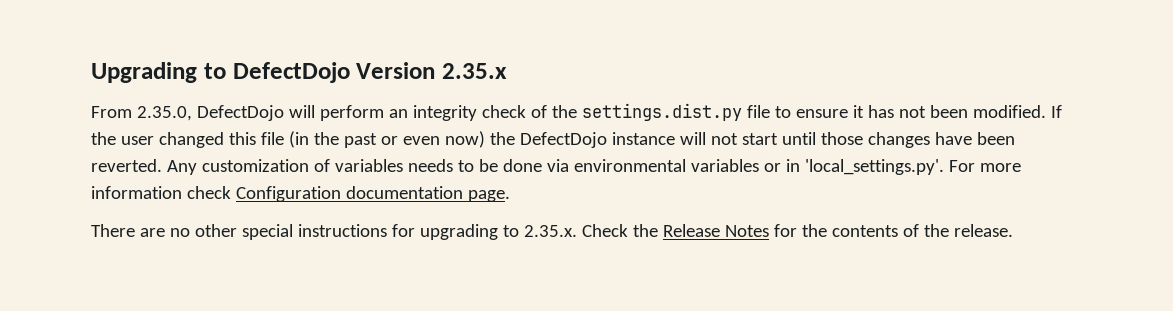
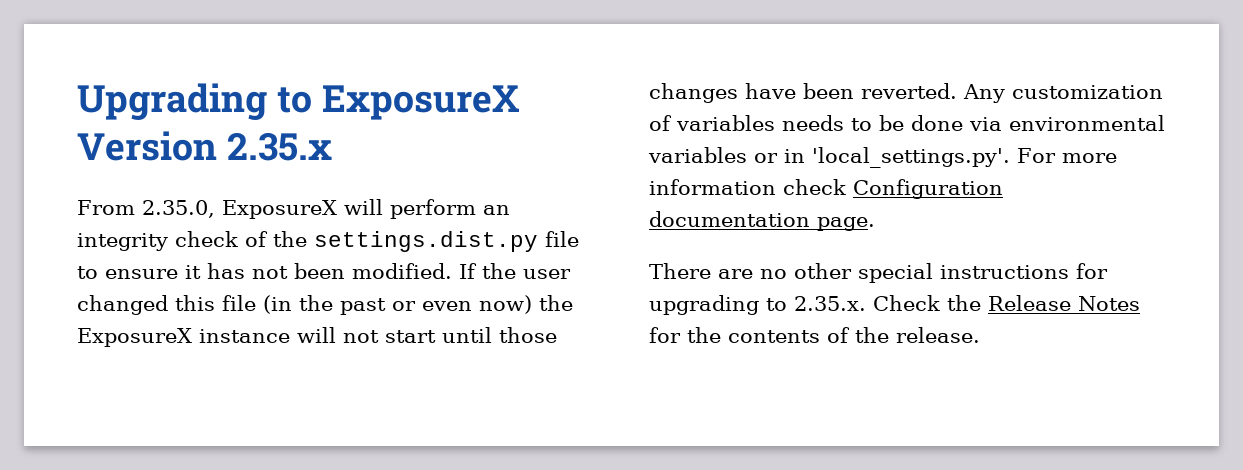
- Upgrading to DefectDojo Version 2.35.x
+ Upgrading to ExposureX Version 2.35.x
- From 2.35.0, DefectDojo will perform an integrity check of the settings.dist.py file to ensure it has not been modified.
+ From 2.35.0, ExposureX will perform an integrity check of the settings.dist.py file to ensure it has not been modified.
- If the user changed this file (in the past or even now) the DefectDojo instance will not start until those changes have been reverted.
+ If the user changed this file (in the past or even now) the ExposureX instance will not start until those changes have been reverted.

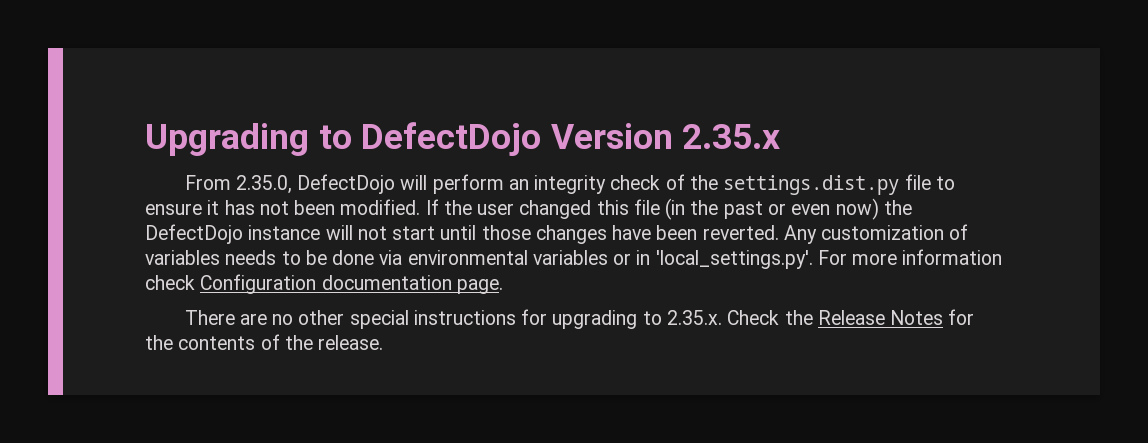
- Upgrading to ExposureX Version 2.35.x
+ Upgrading to DefectDojo Version 2.35.x
- From 2.35.0, ExposureX will perform an integrity check of the settings.dist.py file to ensure it has not been modified.
+ From 2.35.0, DefectDojo will perform an integrity check of the settings.dist.py file to ensure it has not been modified.
- If the user changed this file (in the past or even now) the ExposureX instance will not start until those changes have been reverted.
+ If the user changed this file (in the past or even now) the DefectDojo instance will not start until those changes have been reverted.

